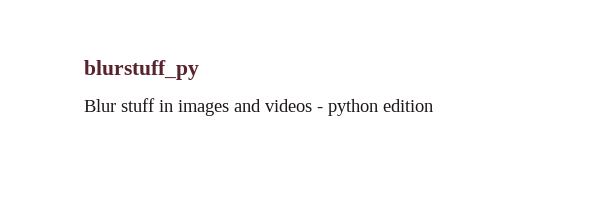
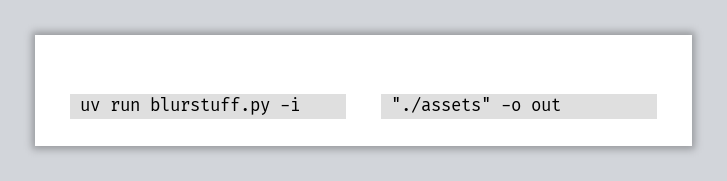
- blurstuff_py
- Blur stuff in images and videos - python edition
+ uv run blurstuff.py -i "./assets" -o out

